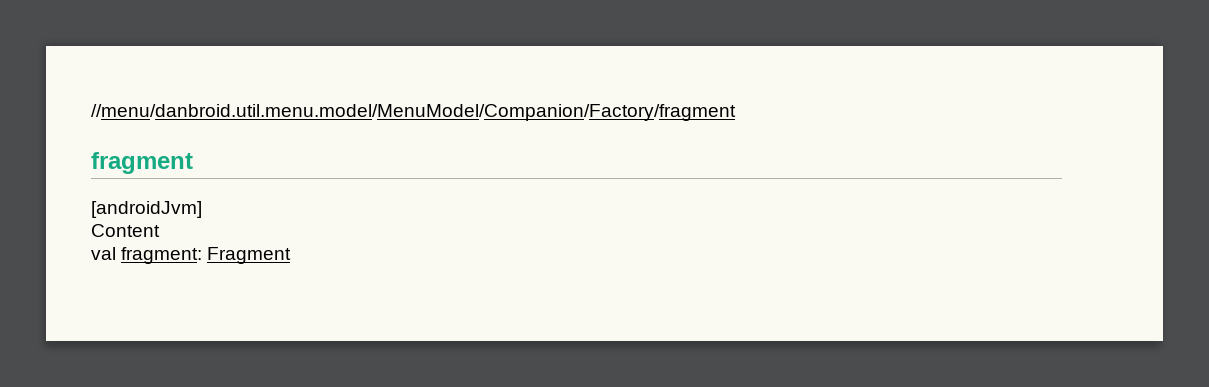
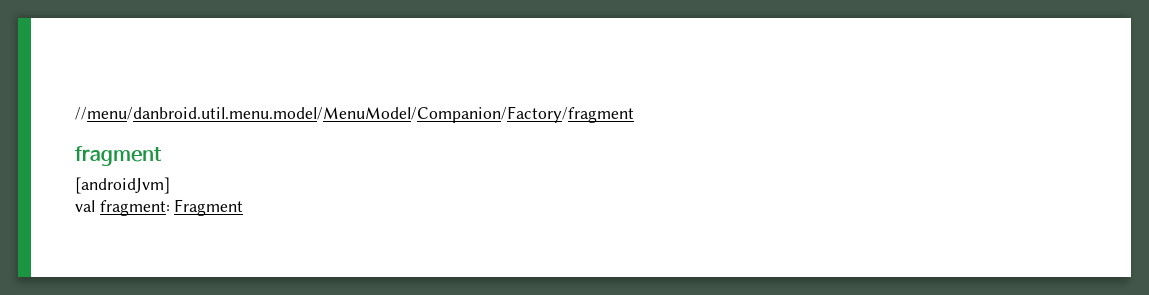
- Content

